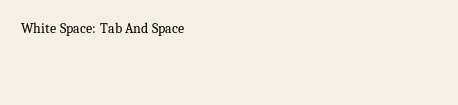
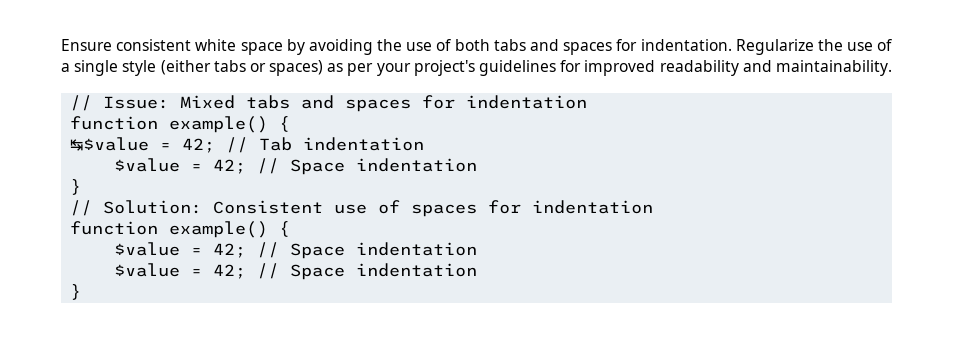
- White Space: Tab And Space
+ Ensure consistent white space by avoiding the use of both tabs and spaces for indentation. Regularize the use of a single style (either tabs or spaces) as per your project's guidelines for improved readability and maintainability.
+ // Issue: Mixed tabs and spaces for indentation
+ function example() {
+ ↹$value = 42; // Tab indentation
+ $value = 42; // Space indentation
+ }
+ // Solution: Consistent use of spaces for indentation
+ function example() {
+ $value = 42; // Space indentation
+ $value = 42; // Space indentation
+ }

